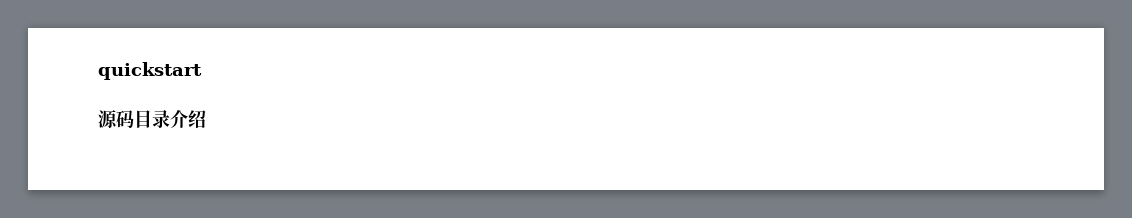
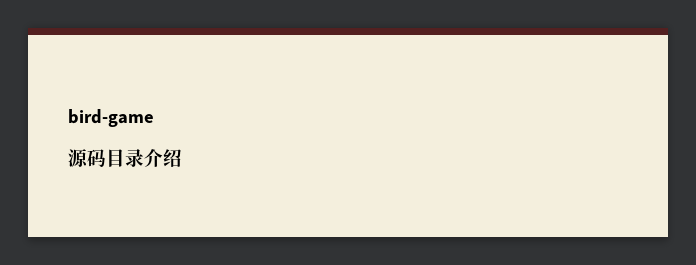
- quickstart
+ bird-game

